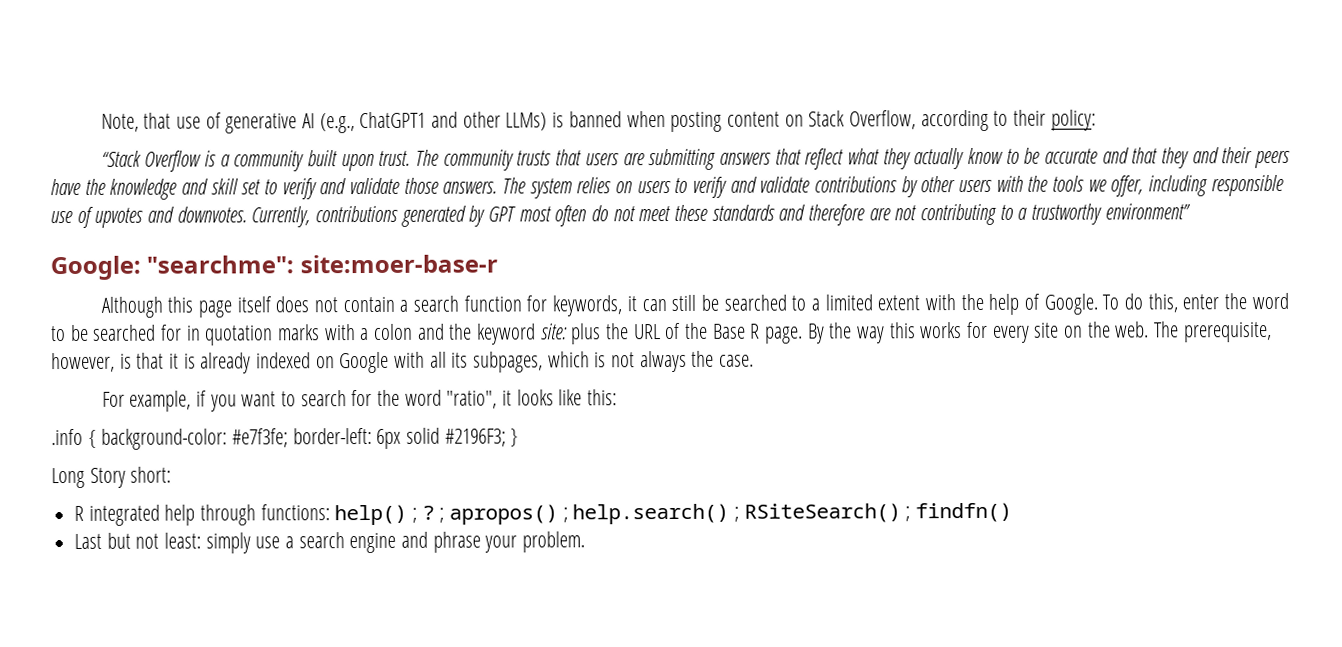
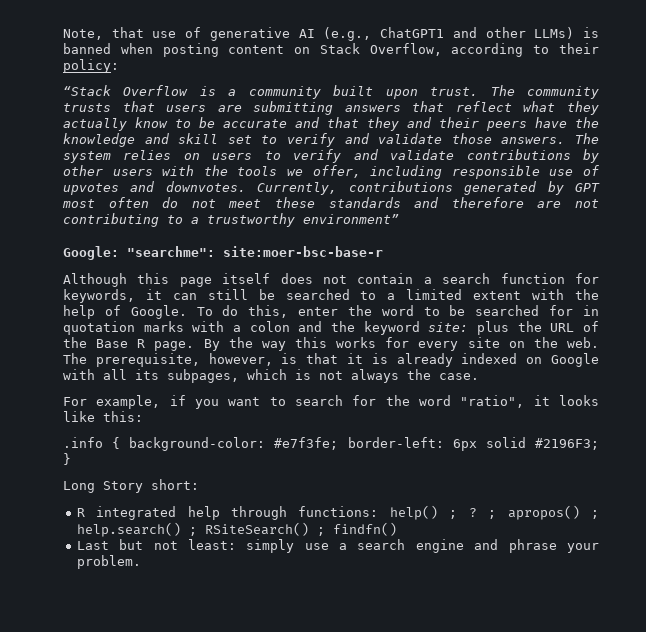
- Google: "searchme": site:moer-base-r
+ Google: "searchme": site:moer-bsc-base-r

